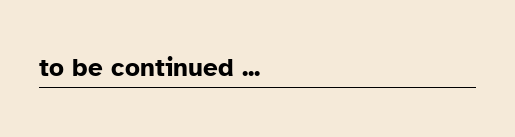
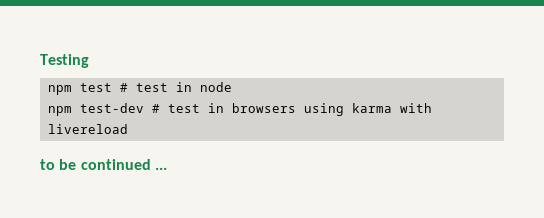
+ Testing
+ npm test # test in node
+ npm test-dev # test in browsers using karma with livereload

